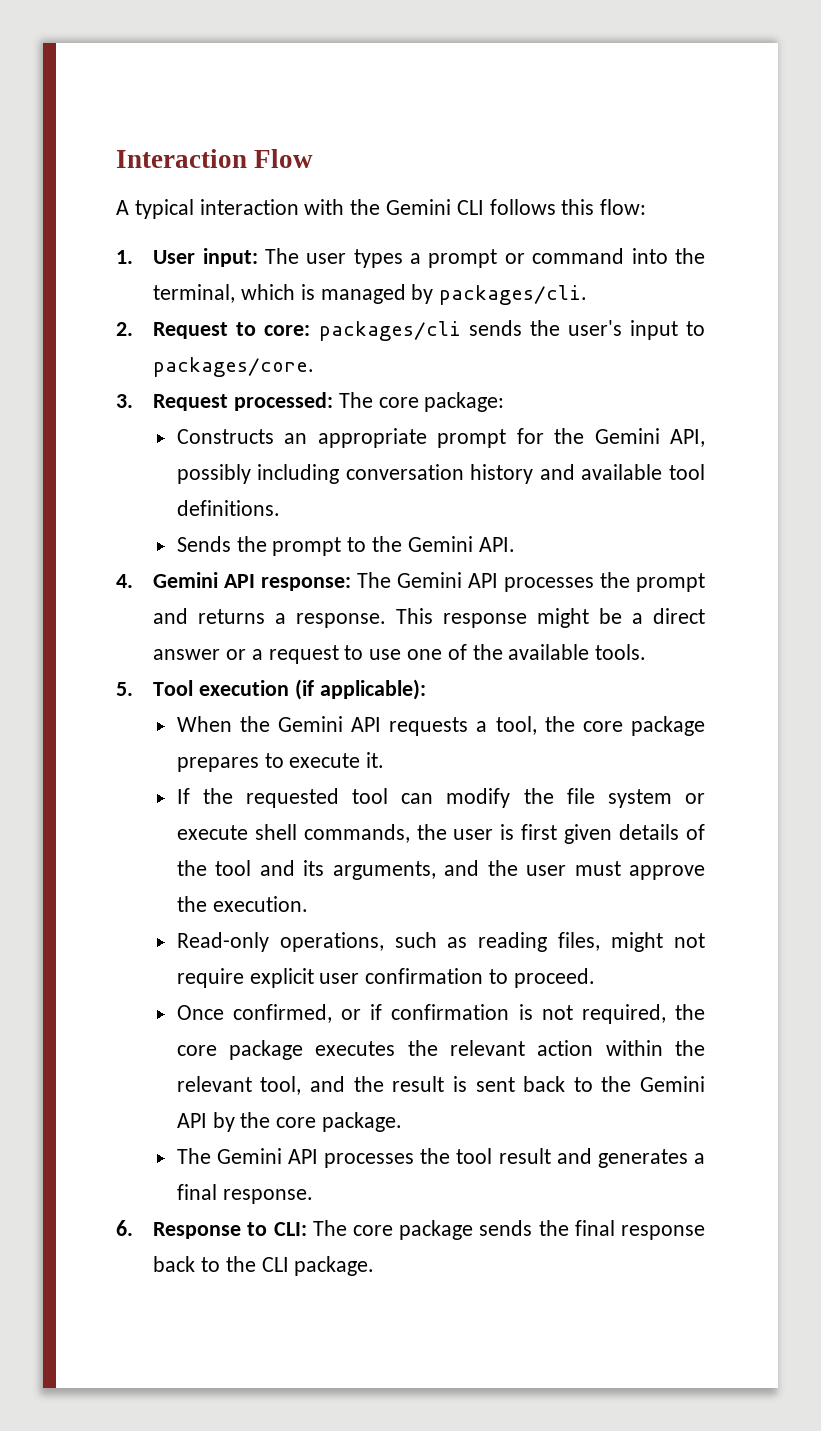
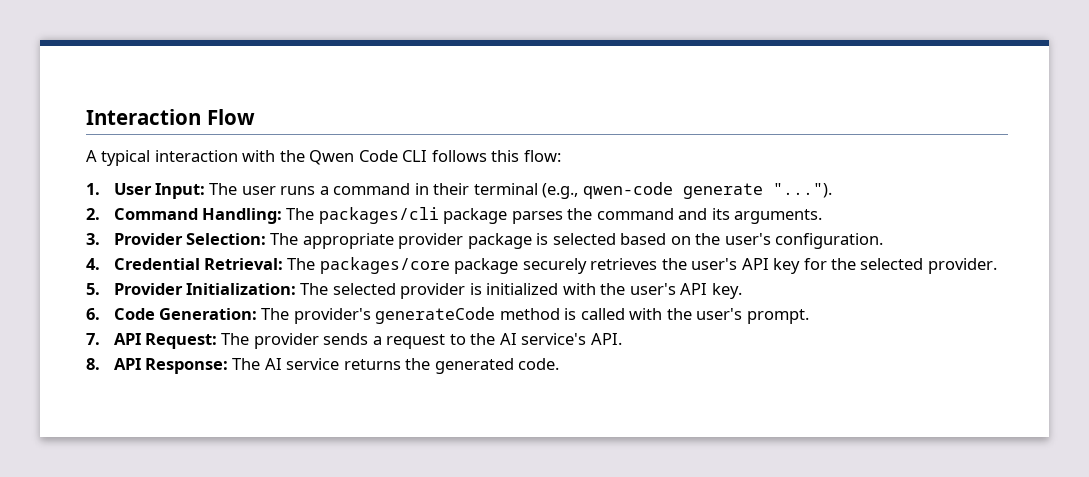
- A typical interaction with the Gemini CLI follows this flow:
+ A typical interaction with the Qwen Code CLI follows this flow:
- 1. User input: The user types a prompt or command into the terminal, which is managed by packages/cli.
- 2. Request to core: packages/cli sends the user's input to packages/core.
- 3. Request processed: The core package:
- Constructs an appropriate prompt for the Gemini API, possibly including conversation history and available tool definitions.
- Sends the prompt to the Gemini API.
- 4. Gemini API response: The Gemini API processes the prompt and returns a response. This response might be a direct answer or a request to use one of the available tools.
- 5. Tool execution (if applicable):
- When the Gemini API requests a tool, the core package prepares to execute it.
- If the requested tool can modify the file system or execute shell commands, the user is first given details of the tool and its arguments, and the user must approve the execution.
- Read-only operations, such as reading files, might not require explicit user confirmation to proceed.
- Once confirmed, or if confirmation is not required, the core package executes the relevant action within the relevant tool, and the result is sent back to the Gemini API by the core package.
- The Gemini API processes the tool result and generates a final response.
- 6. Response to CLI: The core package sends the final response back to the CLI package.
+ 1. User Input: The user runs a command in their terminal (e.g., qwen-code generate "...").
+ 2. Command Handling: The packages/cli package parses the command and its arguments.
+ 3. Provider Selection: The appropriate provider package is selected based on the user's configuration.
+ 4. Credential Retrieval: The packages/core package securely retrieves the user's API key for the selected provider.
+ 5. Provider Initialization: The selected provider is initialized with the user's API key.
+ 6. Code Generation: The provider's generateCode method is called with the user's prompt.
+ 7. API Request: The provider sends a request to the AI service's API.
+ 8. API Response: The AI service returns the generated code.

